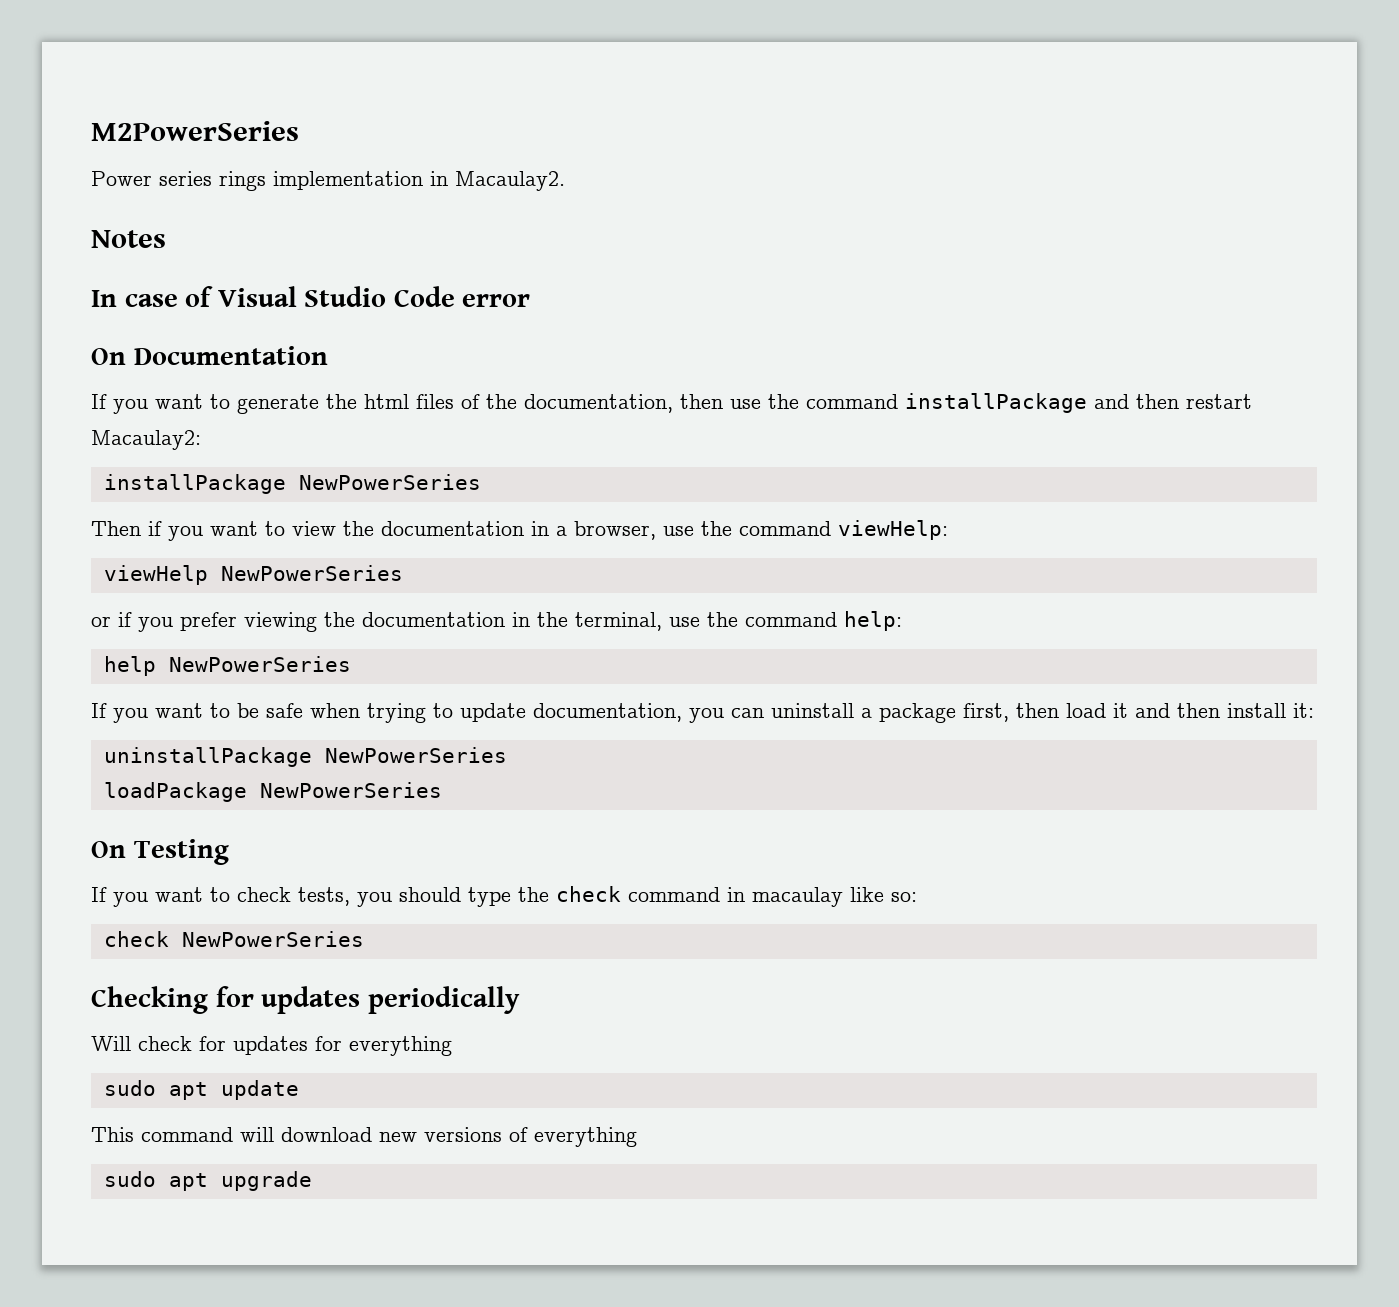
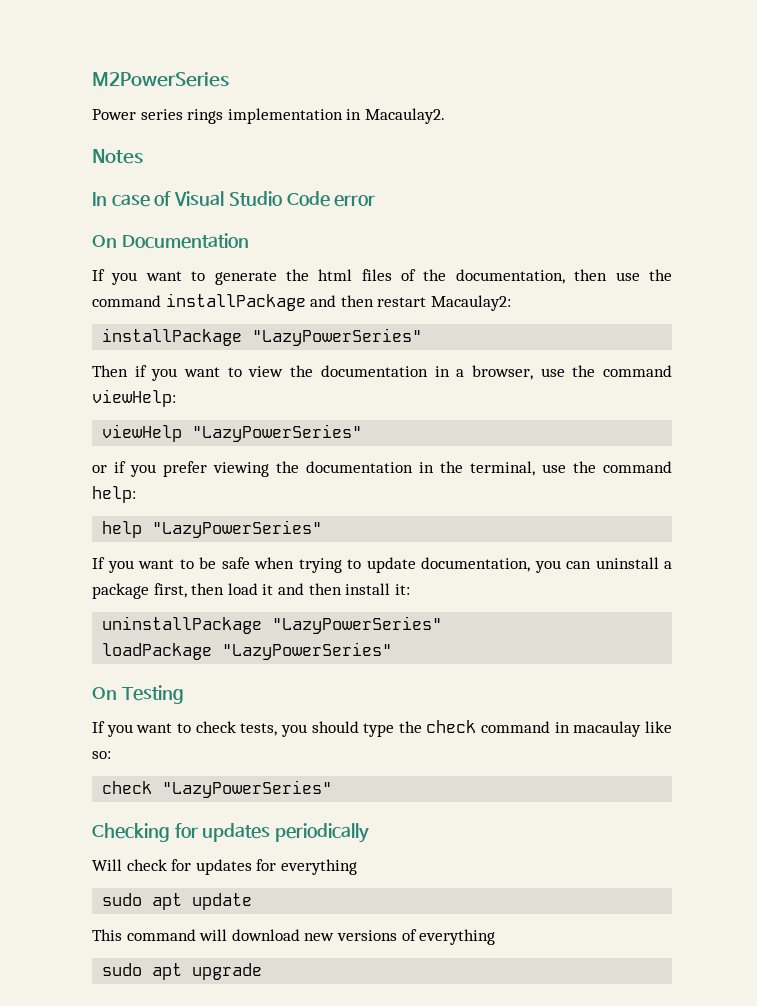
- installPackage NewPowerSeries
+ installPackage "LazyPowerSeries"
- viewHelp NewPowerSeries
+ viewHelp "LazyPowerSeries"
- help NewPowerSeries
+ help "LazyPowerSeries"
- uninstallPackage NewPowerSeries
+ uninstallPackage "LazyPowerSeries"
- loadPackage NewPowerSeries
+ loadPackage "LazyPowerSeries"
- check NewPowerSeries
+ check "LazyPowerSeries"

